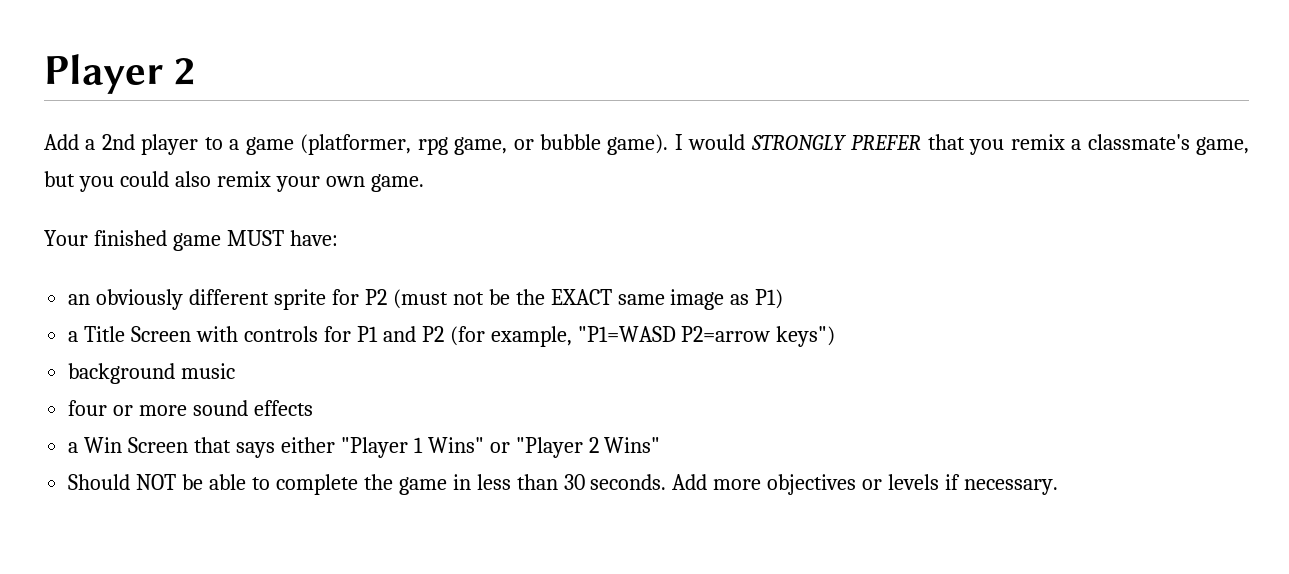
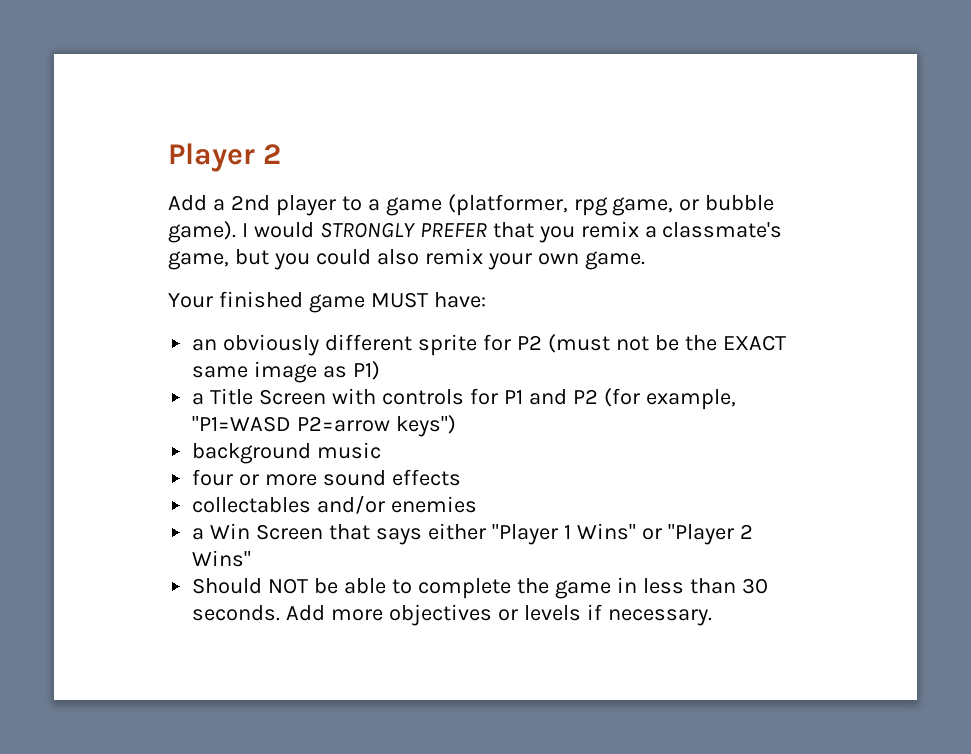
+ collectables and/or enemies

